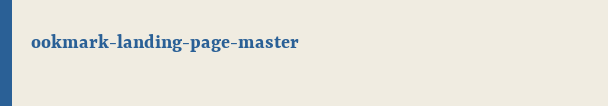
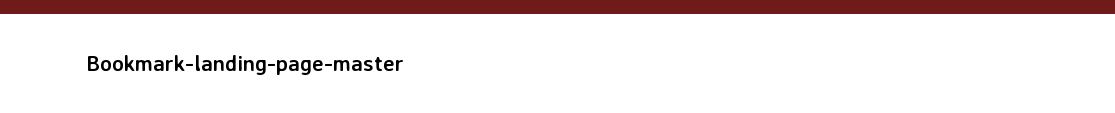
- ookmark-landing-page-master
+ Bookmark-landing-page-master

